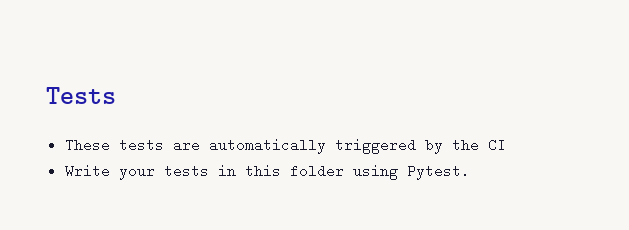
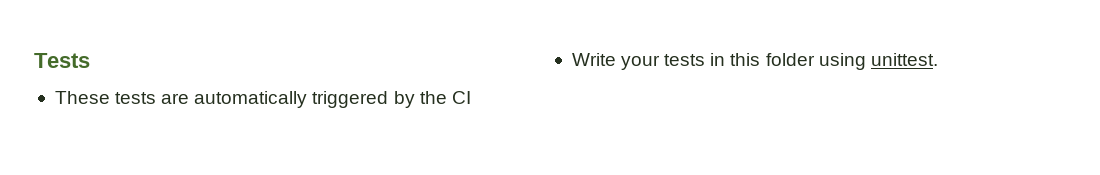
- Write your tests in this folder using Pytest.
+ Write your tests in this folder using unittest.

